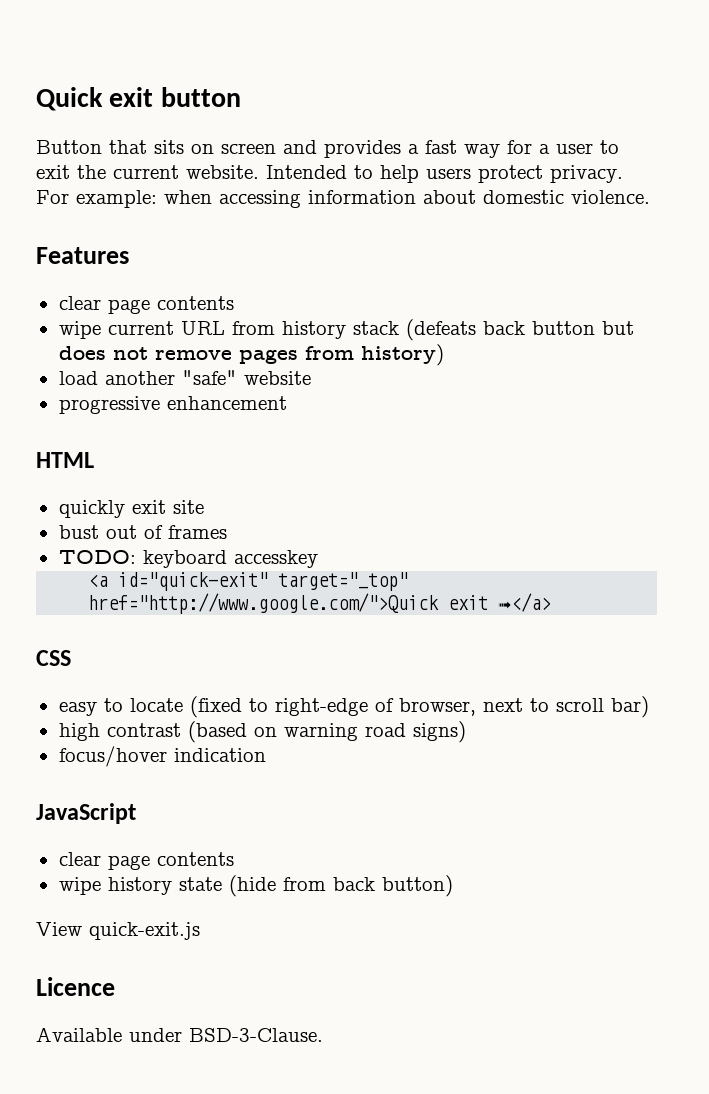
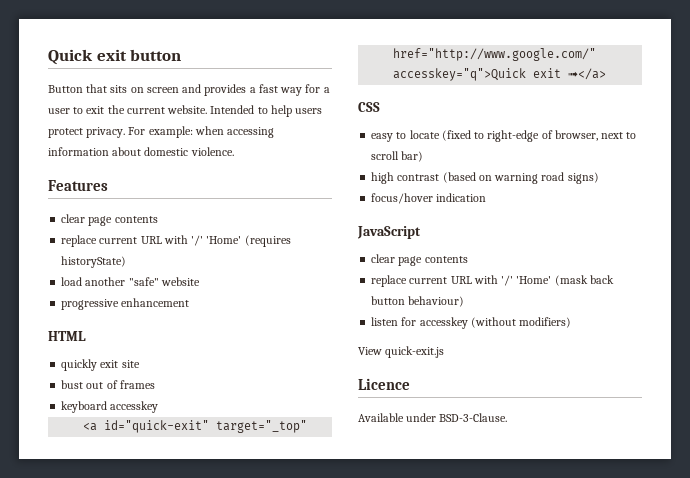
- wipe current URL from history stack (defeats back button but does not remove pages from history)
+ replace current URL with '/' 'Home' (requires historyState)
- TODO: keyboard accesskey
+ keyboard accesskey
- <a id="quick-exit" target="_top" href="http://www.google.com/">Quick exit ➟</a>
+ <a id="quick-exit" target="_top" href="http://www.google.com/" accesskey="q">Quick exit ➟</a>
- wipe history state (hide from back button)
+ replace current URL with '/' 'Home' (mask back button behaviour)
+ listen for accesskey (without modifiers)

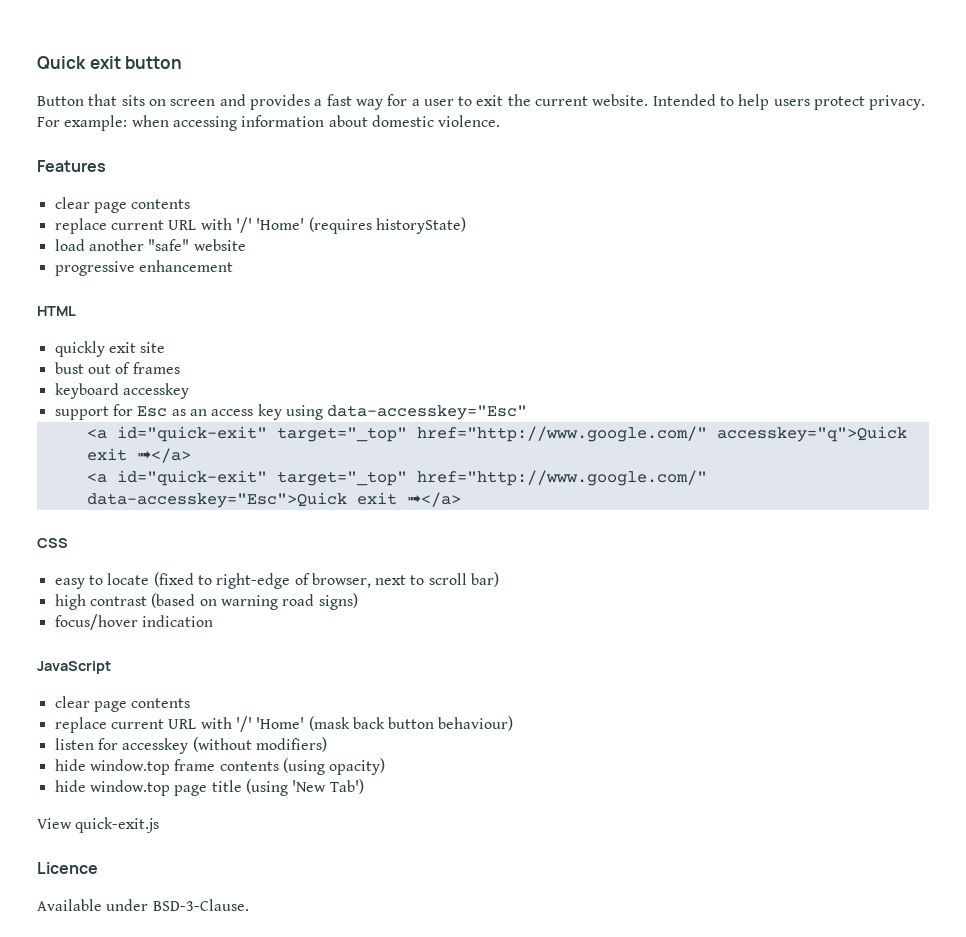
+ support for Esc as an access key using data-accesskey="Esc"
+ <a id="quick-exit" target="_top" href="http://www.google.com/" data-accesskey="Esc">Quick exit ➟</a>
+ hide window.top frame contents (using opacity)
+ hide window.top page title (using 'New Tab')

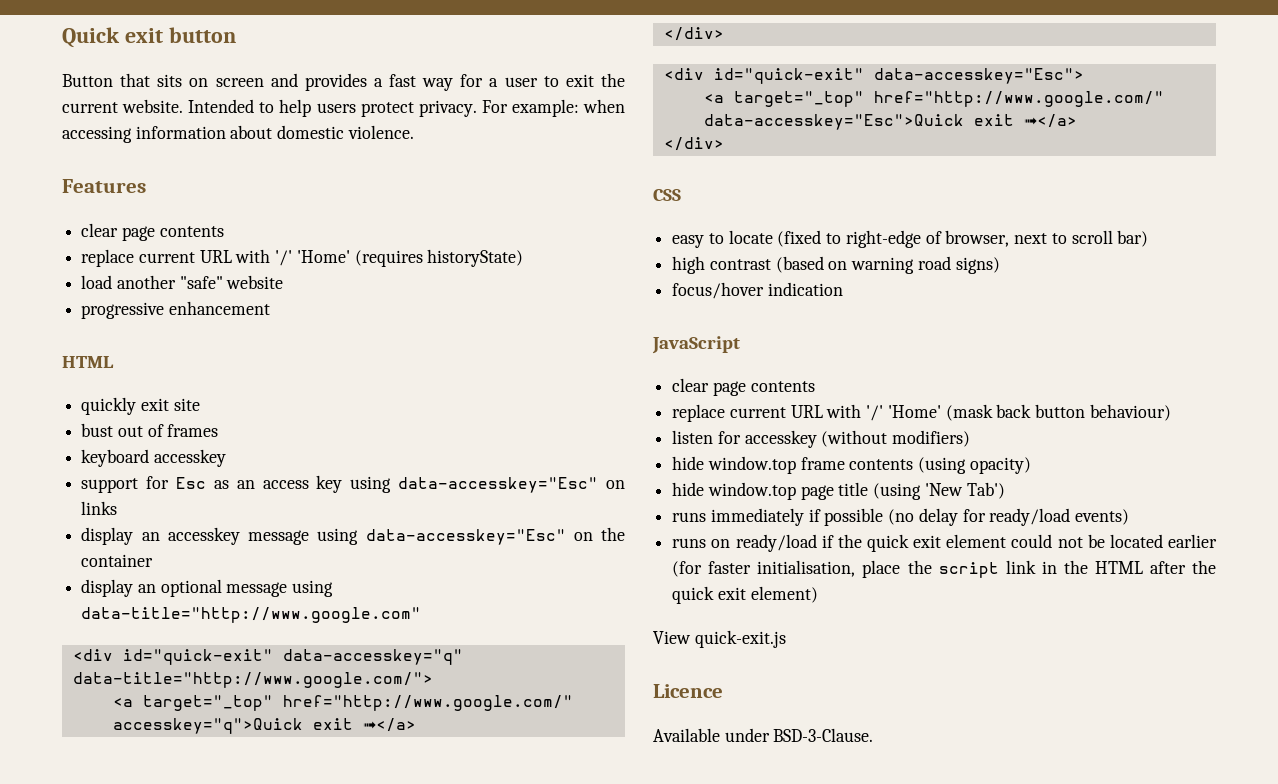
- support for Esc as an access key using data-accesskey="Esc"
- <a id="quick-exit" target="_top" href="http://www.google.com/" accesskey="q">Quick exit ➟</a>
- <a id="quick-exit" target="_top" href="http://www.google.com/" data-accesskey="Esc">Quick exit ➟</a>
+ support for Esc as an access key using data-accesskey="Esc" on links
+ display an accesskey message using data-accesskey="Esc" on the container
+ display an optional message using data-title="http://www.google.com"
+ <div id="quick-exit" data-accesskey="q" data-title="http://www.google.com/">
+ <a target="_top" href="http://www.google.com/" accesskey="q">Quick exit ➟</a>
+ </div>
+ <div id="quick-exit" data-accesskey="Esc">
+ <a target="_top" href="http://www.google.com/" data-accesskey="Esc">Quick exit ➟</a>
+ </div>
+ runs immediately if possible (no delay for ready/load events)
+ runs on ready/load if the quick exit element could not be located earlier (for faster initialisation, place the script link in the HTML after the quick exit element)

